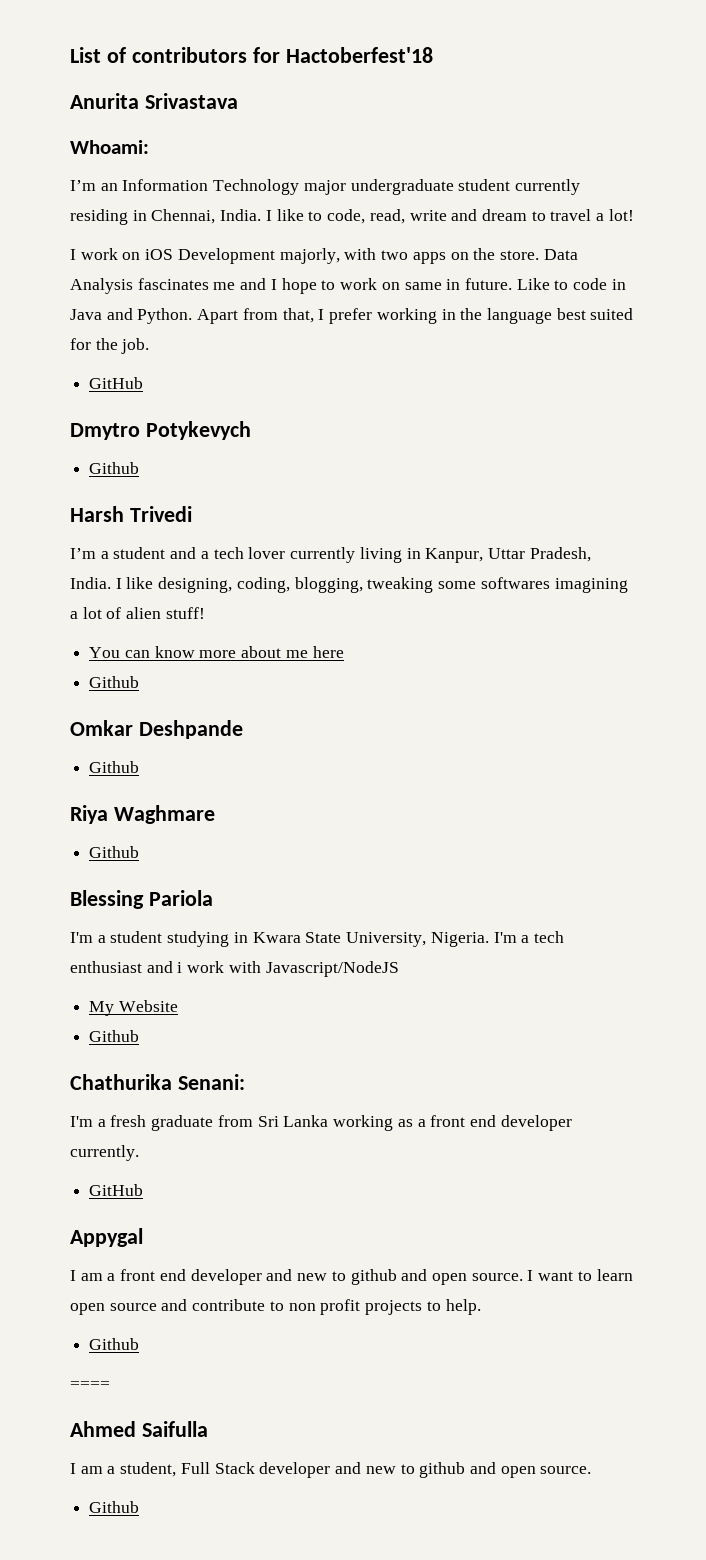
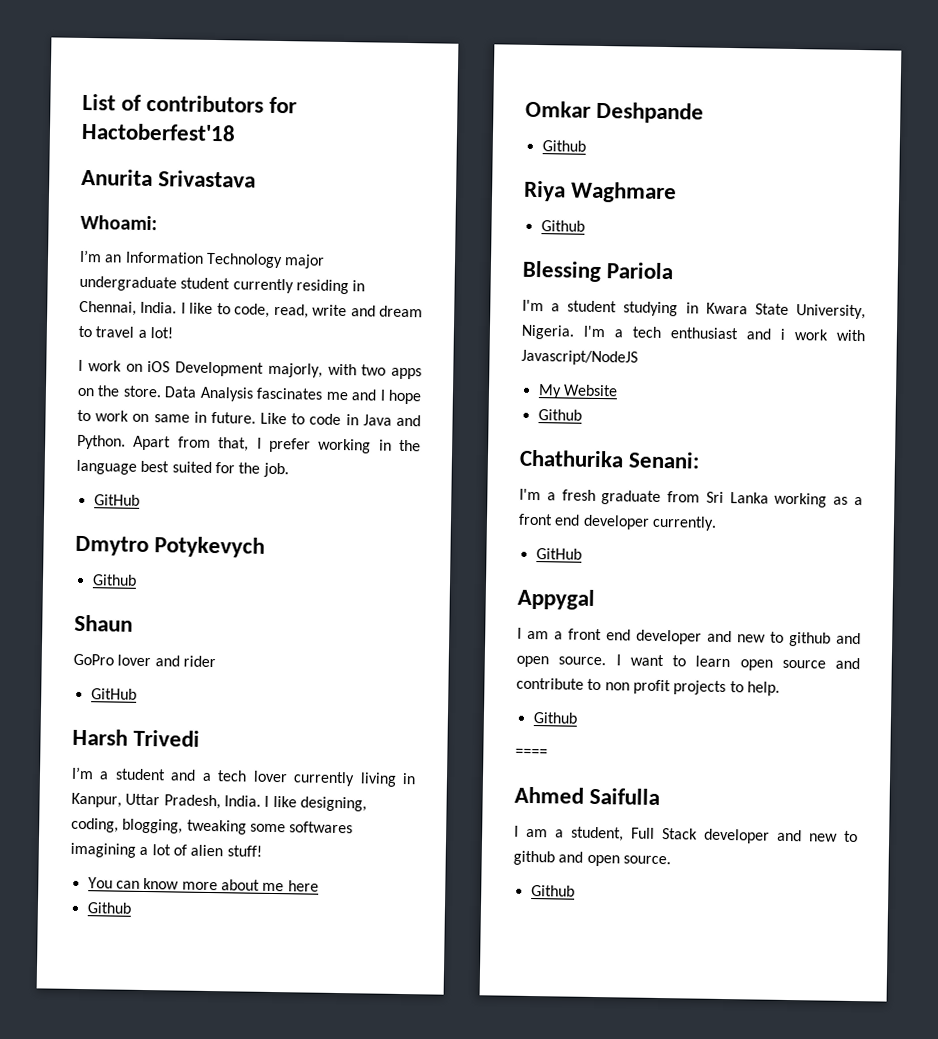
+ Shaun
+ GoPro lover and rider
+ GitHub

